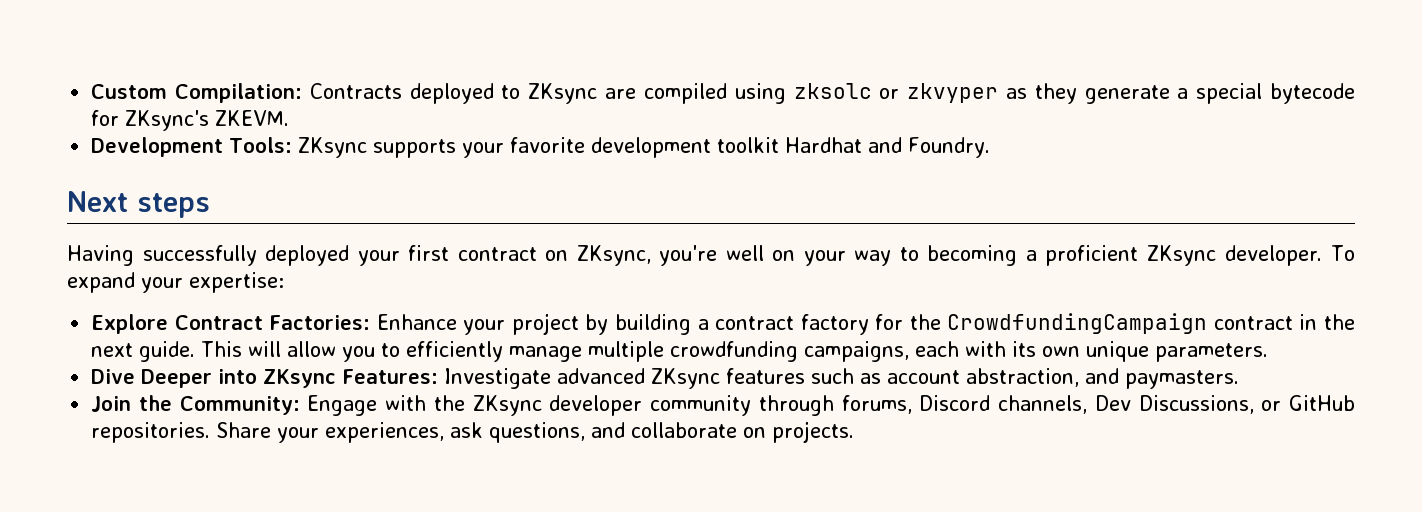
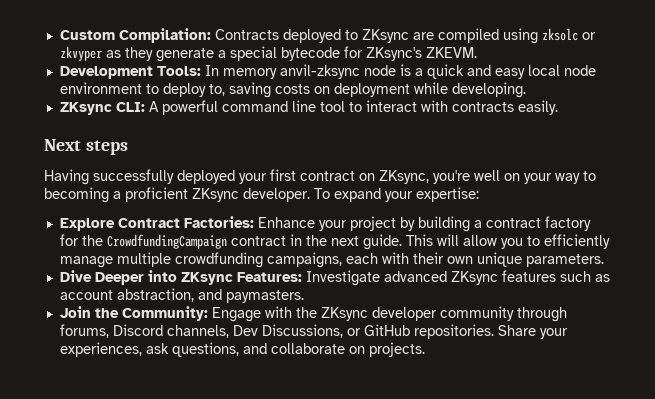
- Development Tools: ZKsync supports your favorite development toolkit Hardhat and Foundry.
+ Development Tools: In memory anvil-zksync node is a quick and easy local node environment to deploy to, saving costs on deployment while developing.
+ ZKsync CLI: A powerful command line tool to interact with contracts easily.
- This will allow you to efficiently manage multiple crowdfunding campaigns, each with its own unique parameters.
+ This will allow you to efficiently manage multiple crowdfunding campaigns, each with their own unique parameters.

